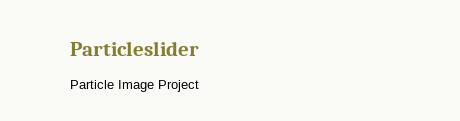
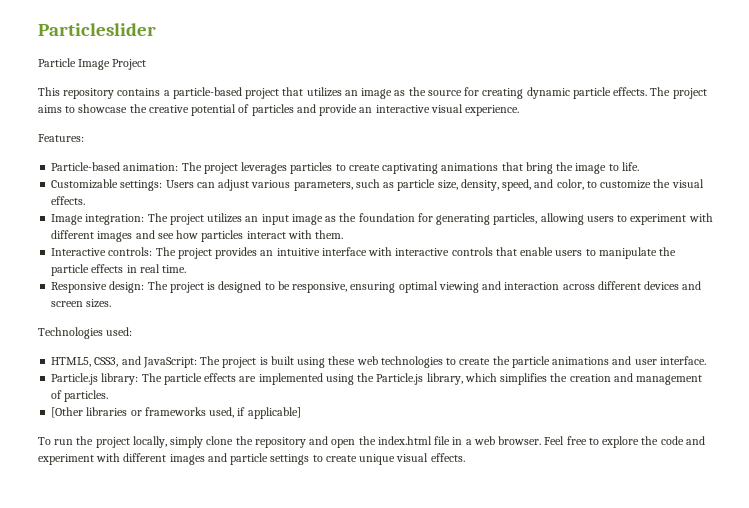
+ This repository contains a particle-based project that utilizes an image as the source for creating dynamic particle effects. The project aims to showcase the creative potential of particles and provide an interactive visual experience.
+ Features:
+ Particle-based animation: The project leverages particles to create captivating animations that bring the image to life.
+ Customizable settings: Users can adjust various parameters, such as particle size, density, speed, and color, to customize the visual effects.
+ Image integration: The project utilizes an input image as the foundation for generating particles, allowing users to experiment with different images and see how particles interact with them.
+ Interactive controls: The project provides an intuitive interface with interactive controls that enable users to manipulate the particle effects in real time.
+ Responsive design: The project is designed to be responsive, ensuring optimal viewing and interaction across different devices and screen sizes.
+ Technologies used:
+ HTML5, CSS3, and JavaScript: The project is built using these web technologies to create the particle animations and user interface.
+ Particle.js library: The particle effects are implemented using the Particle.js library, which simplifies the creation and management of particles.
+ [Other libraries or frameworks used, if applicable]
+ To run the project locally, simply clone the repository and open the index.html file in a web browser. Feel free to explore the code and experiment with different images and particle settings to create unique visual effects.

